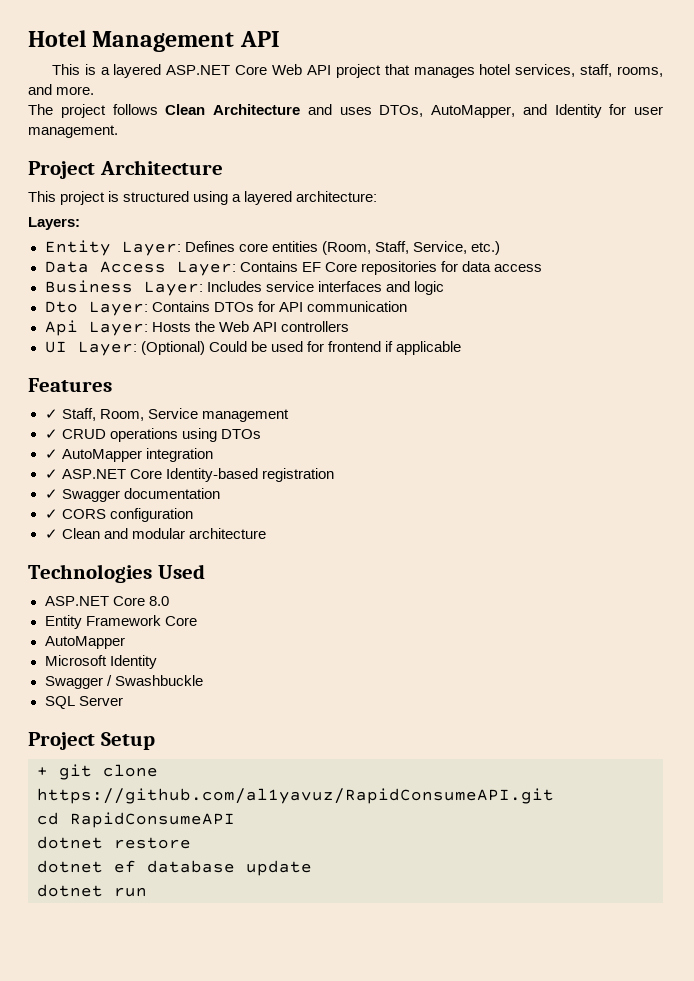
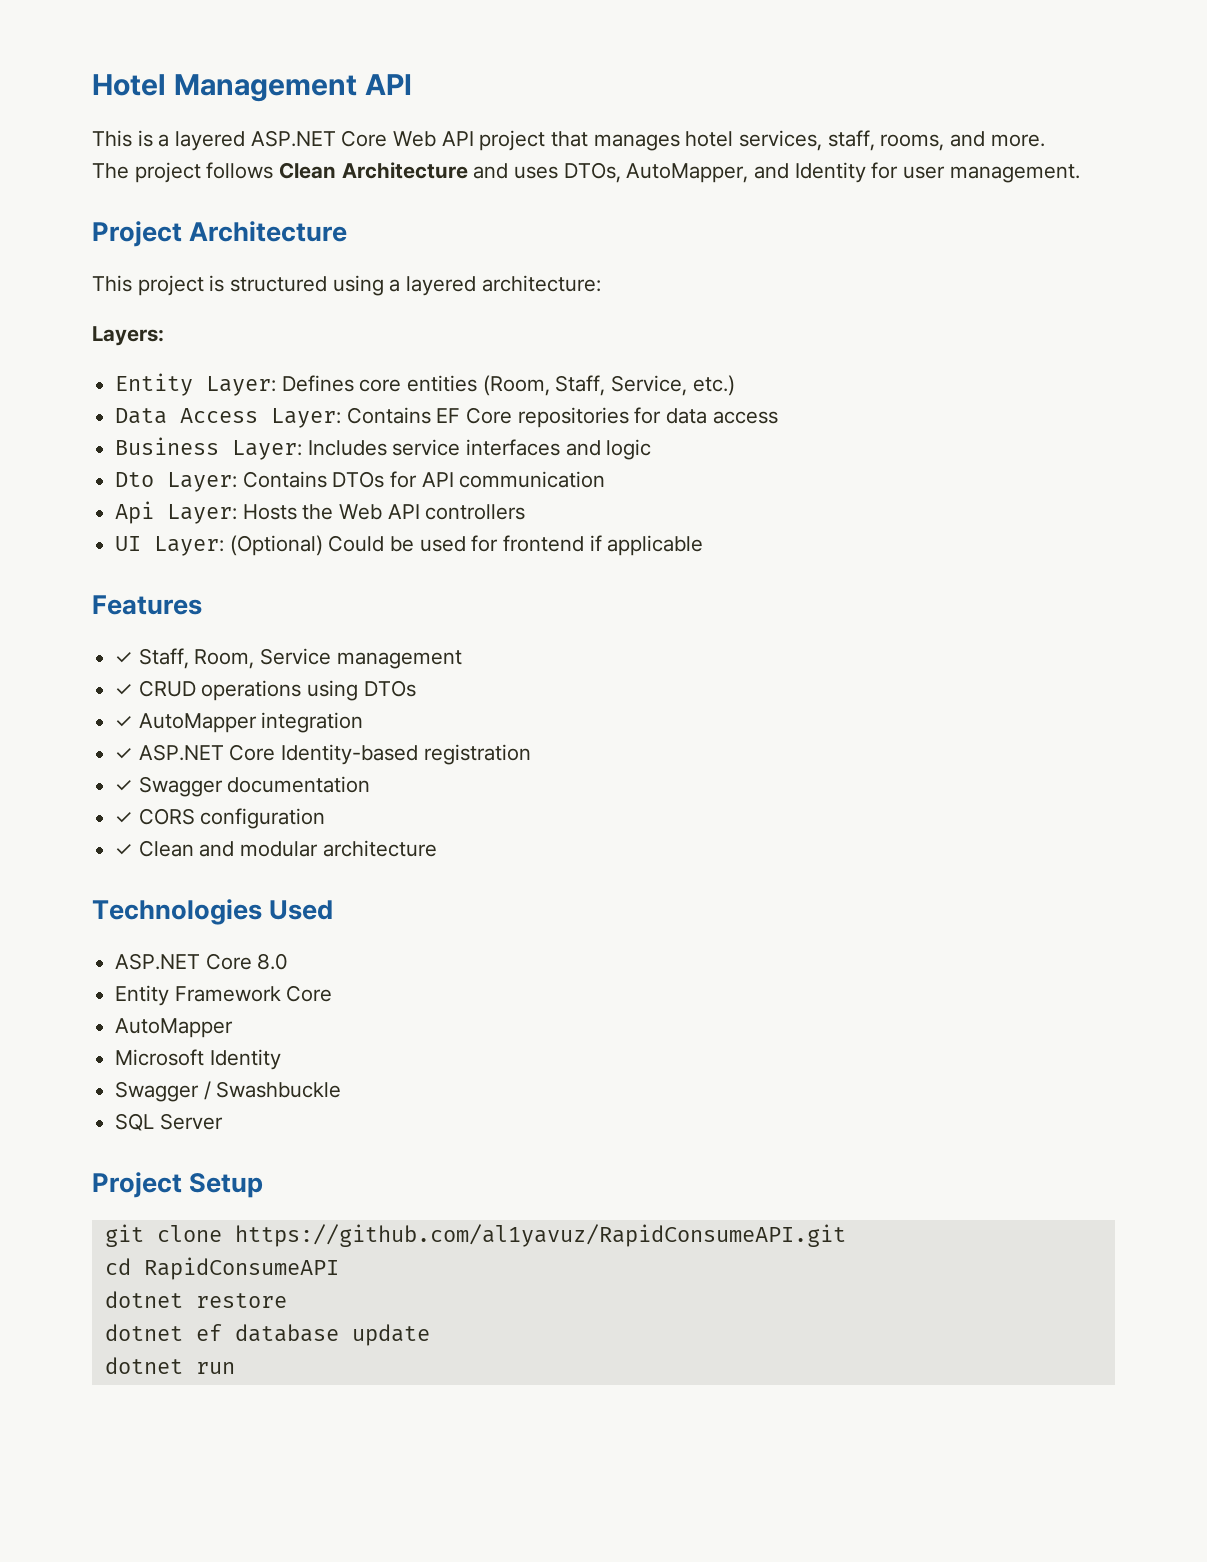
- + git clone https://github.com/al1yavuz/RapidConsumeAPI.git
+ git clone https://github.com/al1yavuz/RapidConsumeAPI.git

